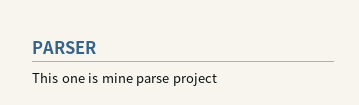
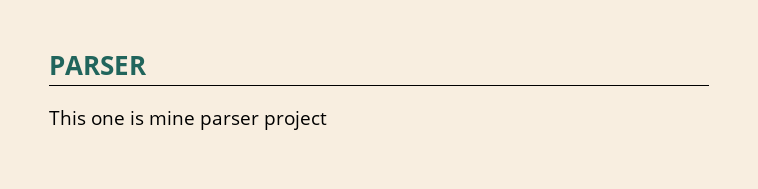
- This one is mine parse project
+ This one is mine parser project

